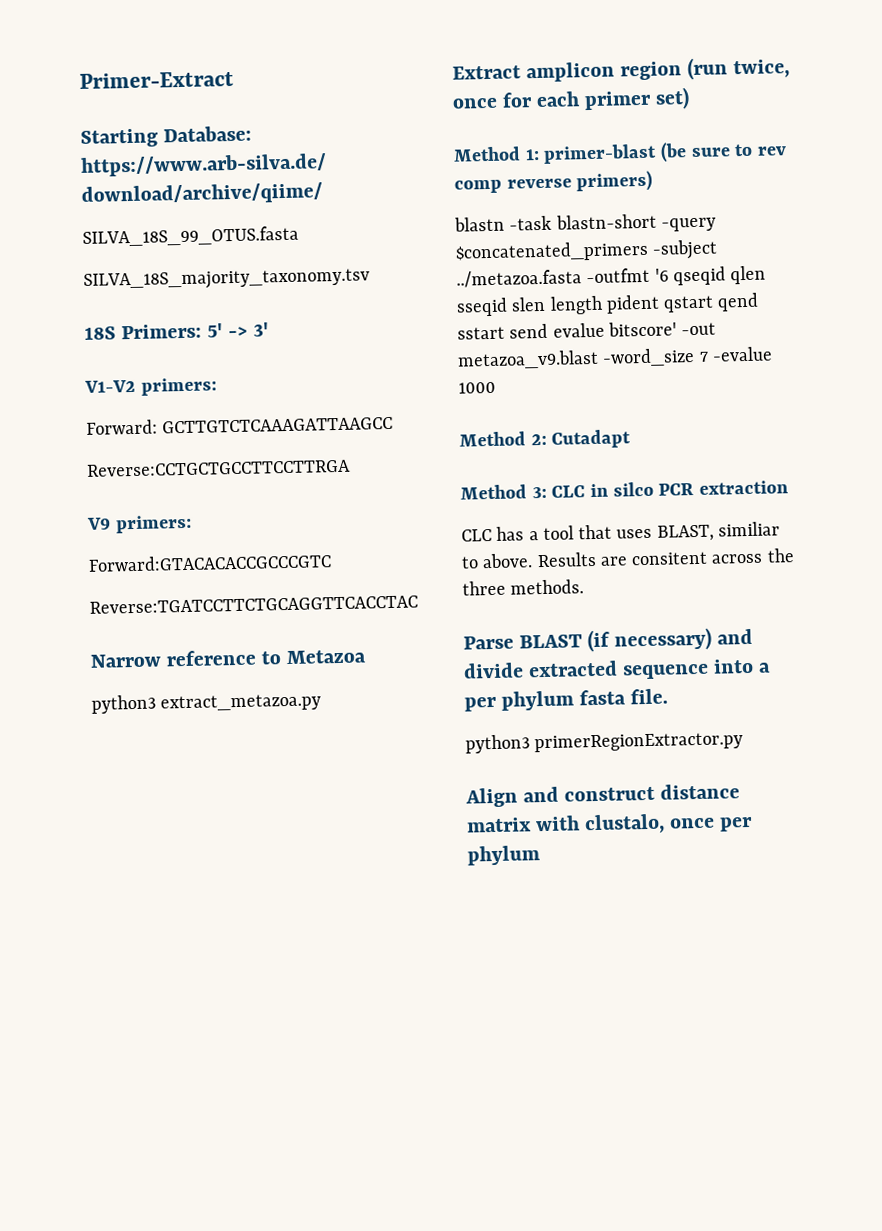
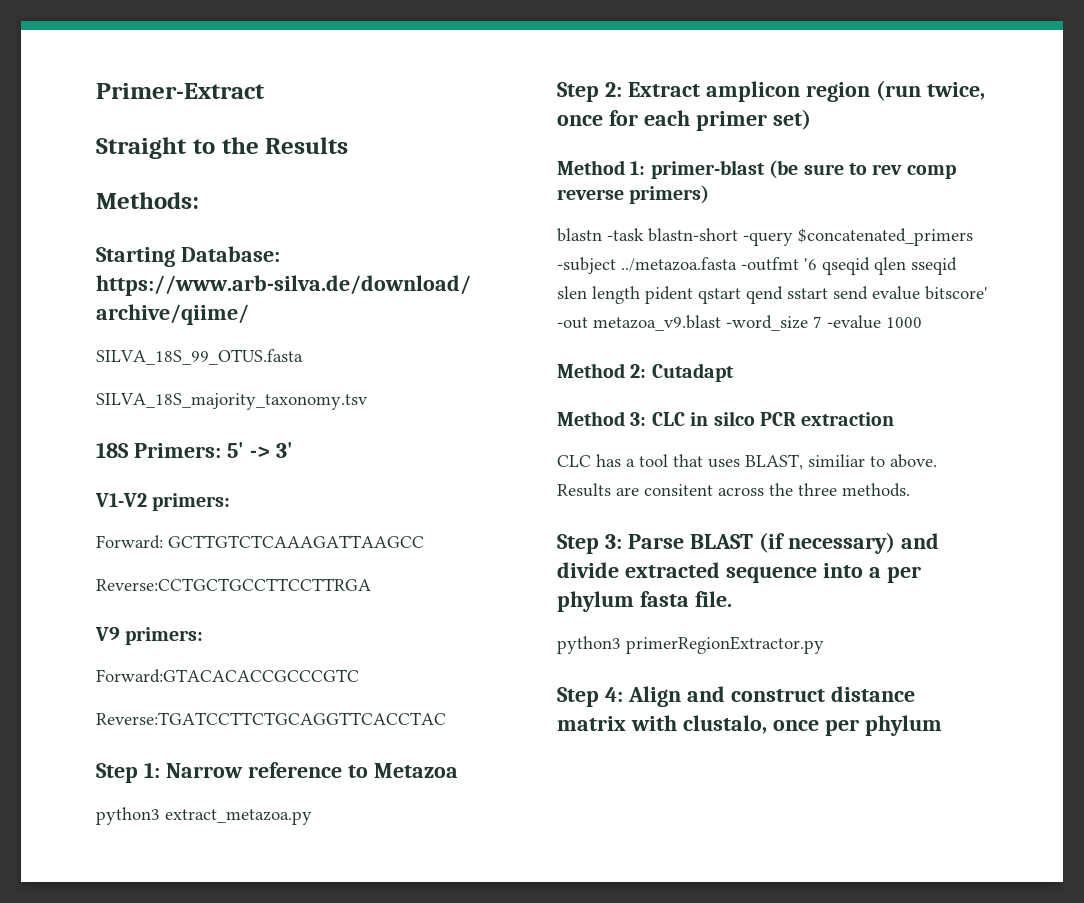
+ Straight to the Results
+ Methods:
- Narrow reference to Metazoa
+ Step 1: Narrow reference to Metazoa
- Extract amplicon region (run twice, once for each primer set)
+ Step 2: Extract amplicon region (run twice, once for each primer set)
- Parse BLAST (if necessary) and divide extracted sequence into a per phylum fasta file.
+ Step 3: Parse BLAST (if necessary) and divide extracted sequence into a per phylum fasta file.
- Align and construct distance matrix with clustalo, once per phylum
+ Step 4: Align and construct distance matrix with clustalo, once per phylum

